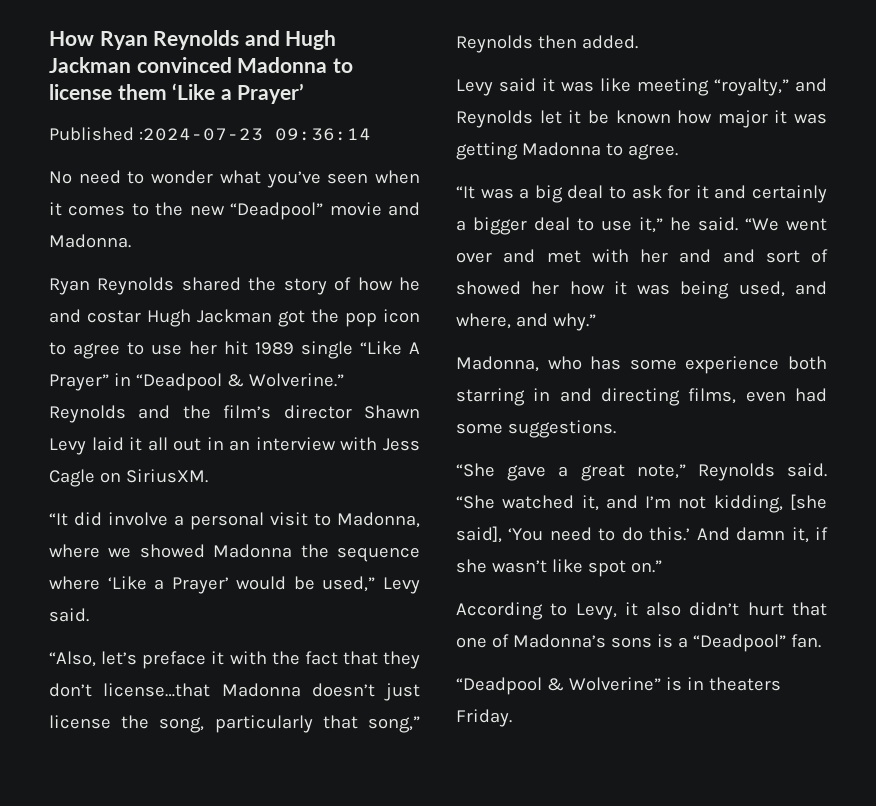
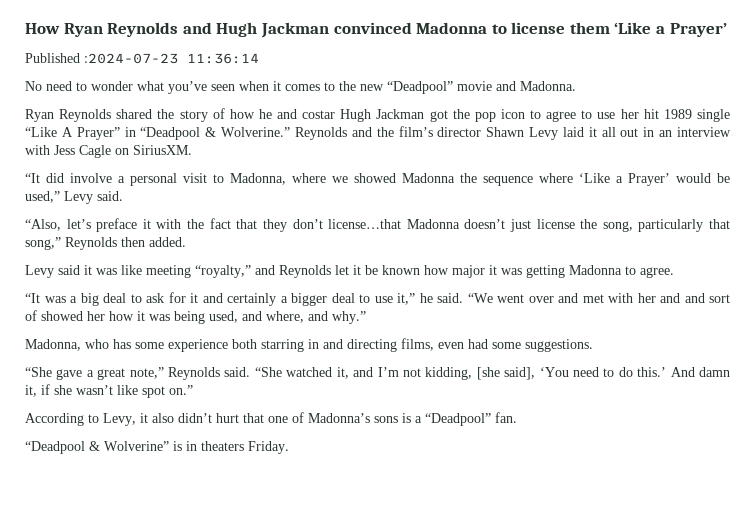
- Published :2024-07-23 09:36:14
+ Published :2024-07-23 11:36:14

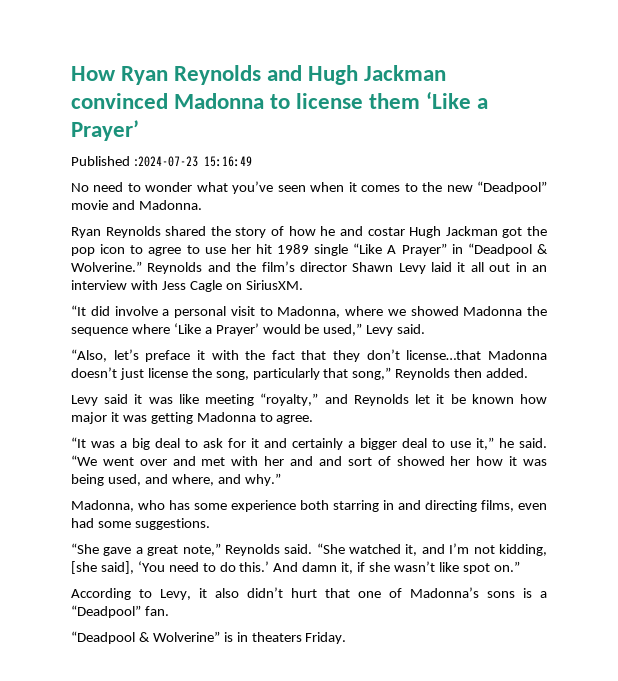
- Published :2024-07-23 11:36:14
+ Published :2024-07-23 15:16:49

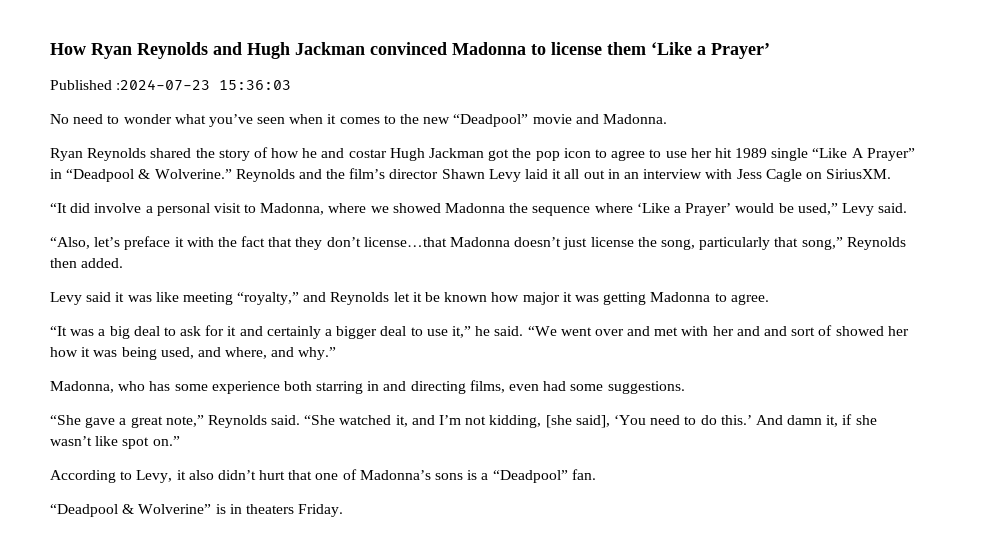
- Published :2024-07-23 15:16:49
+ Published :2024-07-23 15:36:03

